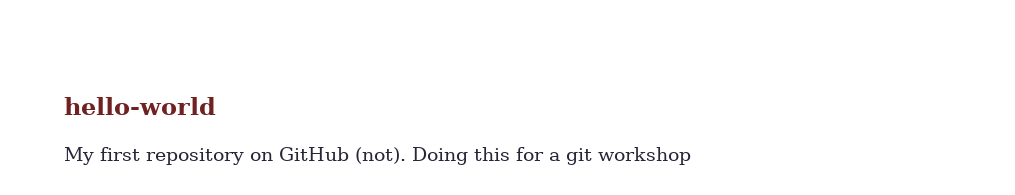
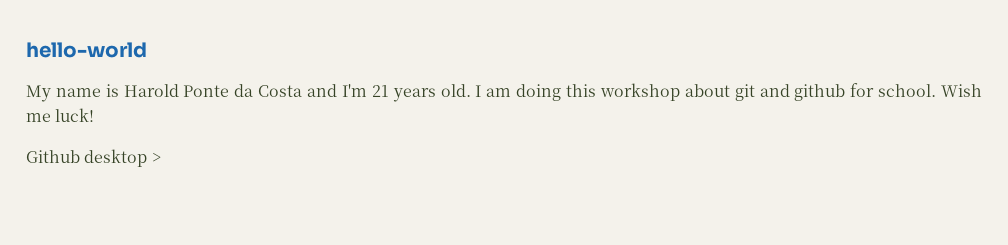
- My first repository on GitHub (not). Doing this for a git workshop
+ My name is Harold Ponte da Costa and I'm 21 years old. I am doing this workshop about git and github for school. Wish me luck!
+ Github desktop >

